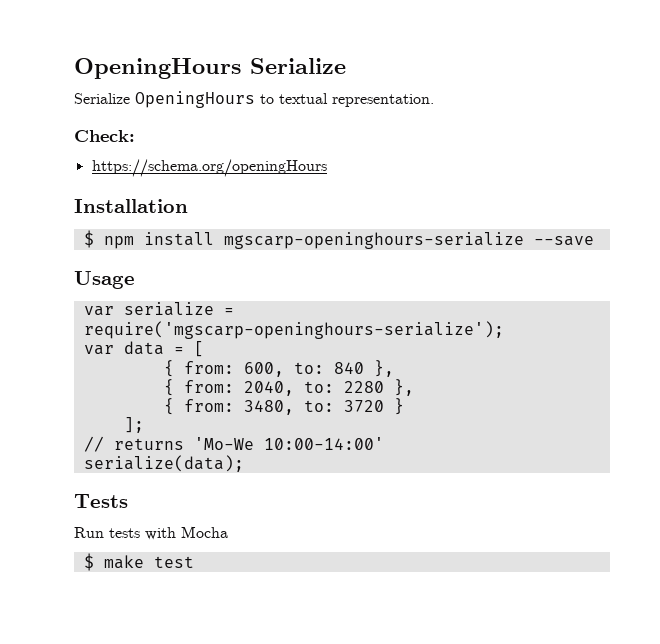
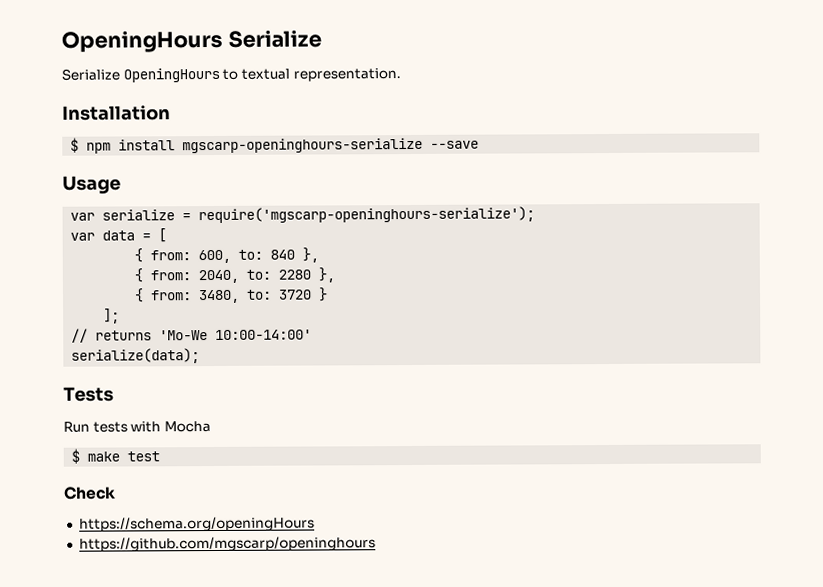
- Check:
- https://schema.org/openingHours
+ Check
+ https://schema.org/openingHours
+ https://github.com/mgscarp/openinghours

